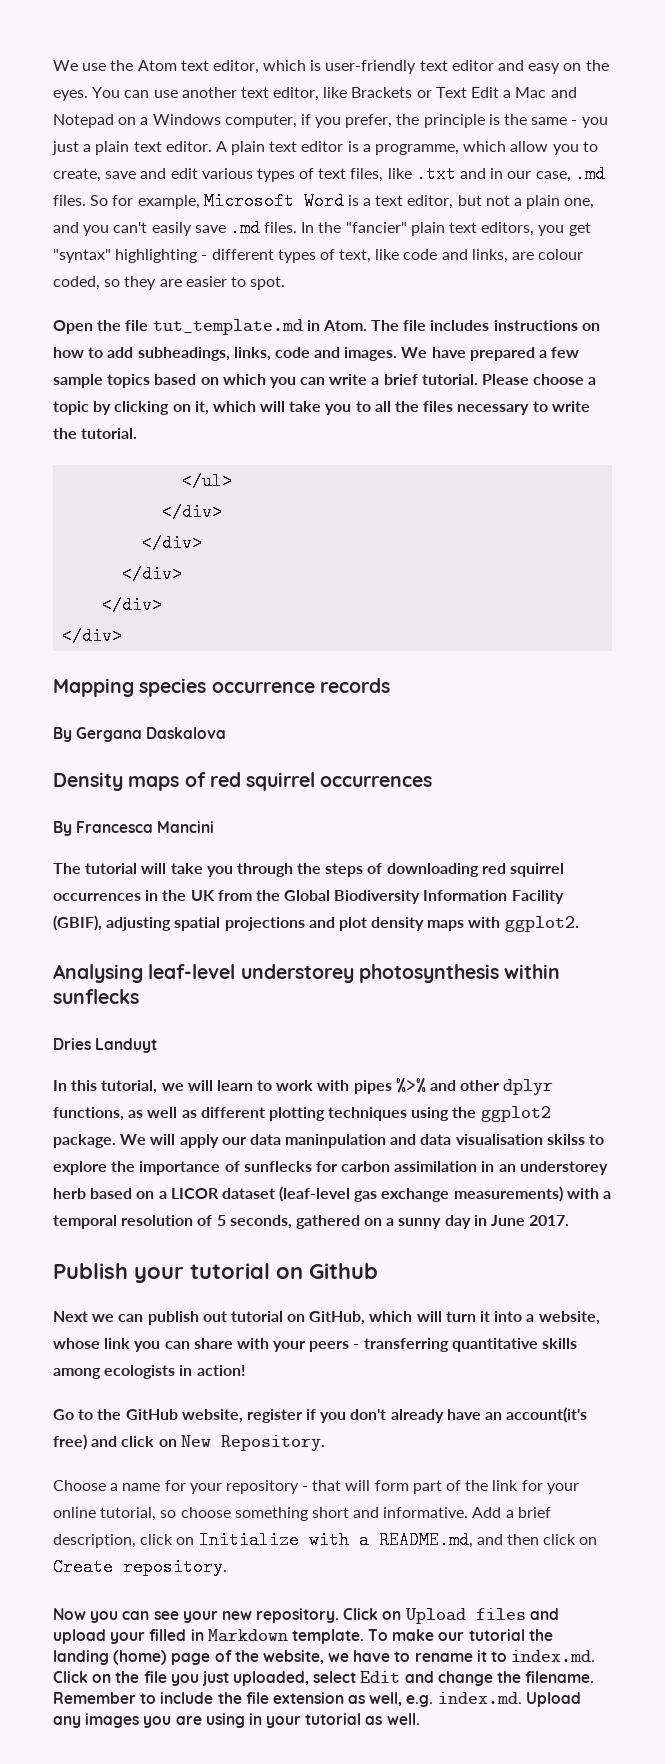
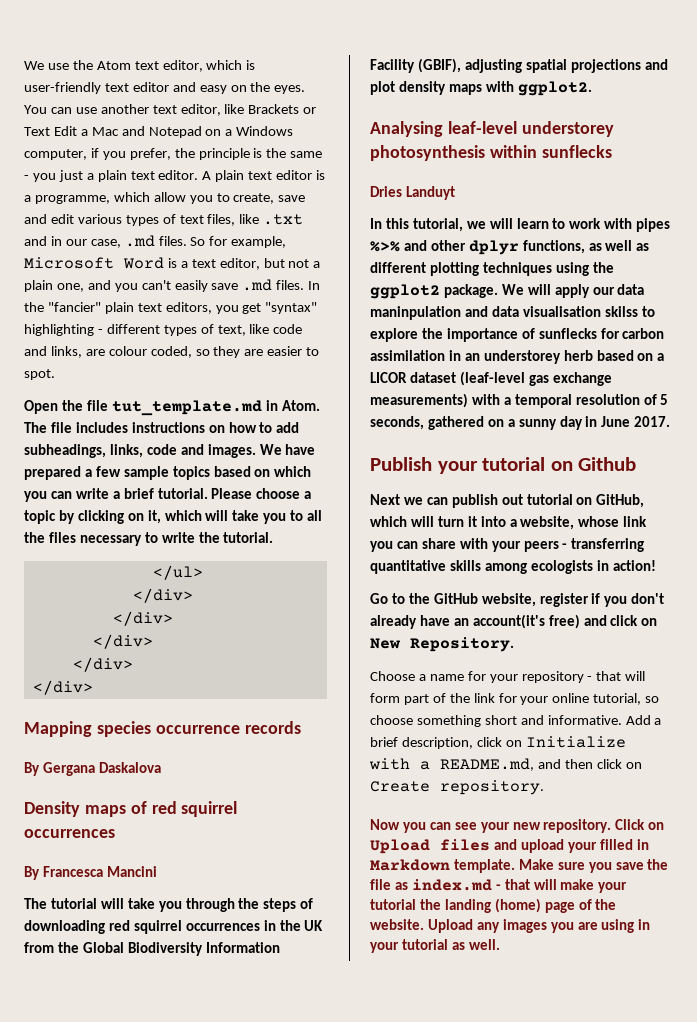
- To make our tutorial the landing (home) page of the website, we have to rename it to index.md. Click on the file you just uploaded, select Edit and change the filename. Remember to include the file extension as well, e.g. index.md. Upload any images you are using in your tutorial as well.
+ Make sure you save the file as index.md - that will make your tutorial the landing (home) page of the website. Upload any images you are using in your tutorial as well.

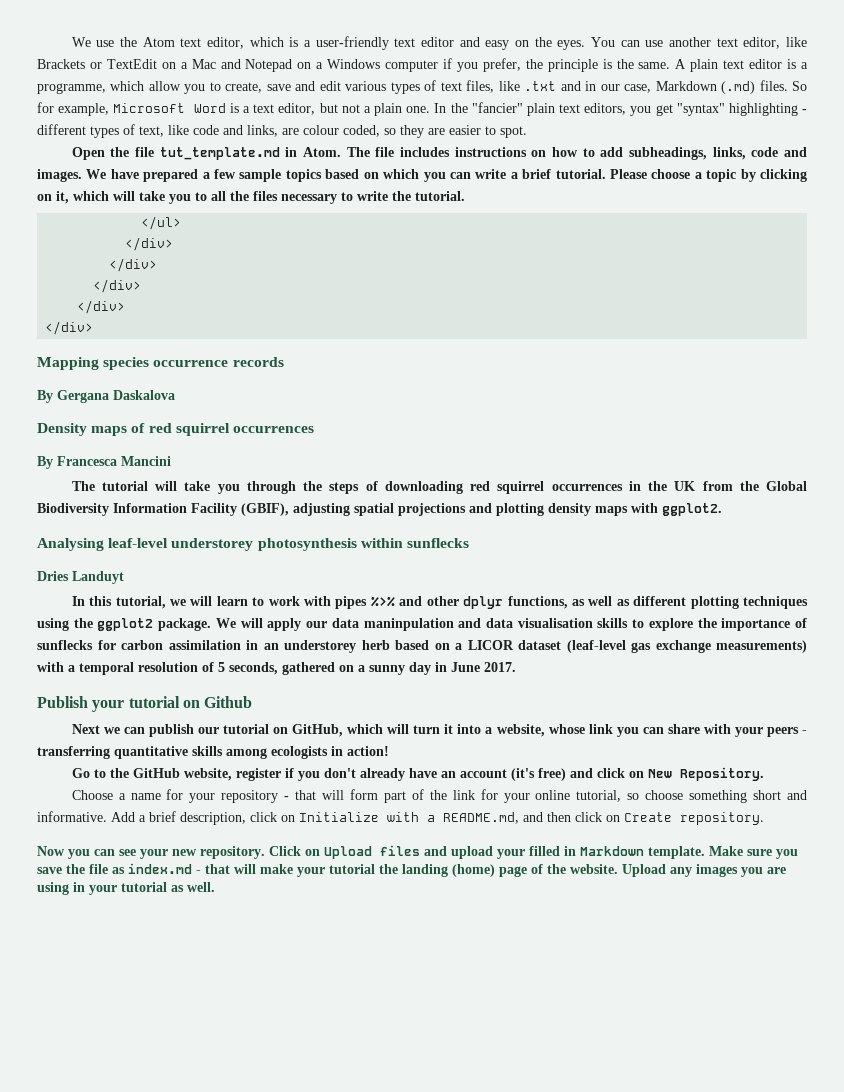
- We use the Atom text editor, which is user-friendly text editor and easy on the eyes.
+ We use the Atom text editor, which is a user-friendly text editor and easy on the eyes.
- You can use another text editor, like Brackets or Text Edit a Mac and Notepad on a Windows computer, if you prefer, the principle is the same - you just a plain text editor.
+ You can use another text editor, like Brackets or TextEdit on a Mac and Notepad on a Windows computer if you prefer, the principle is the same.
- A plain text editor is a programme, which allow you to create, save and edit various types of text files, like .txt and in our case, .md files.
+ A plain text editor is a programme, which allow you to create, save and edit various types of text files, like .txt and in our case, Markdown (.md) files.
- So for example, Microsoft Word is a text editor, but not a plain one, and you can't easily save .md files.
+ So for example, Microsoft Word is a text editor, but not a plain one.
- The tutorial will take you through the steps of downloading red squirrel occurrences in the UK from the Global Biodiversity Information Facility (GBIF), adjusting spatial projections and plot density maps with ggplot2.
+ The tutorial will take you through the steps of downloading red squirrel occurrences in the UK from the Global Biodiversity Information Facility (GBIF), adjusting spatial projections and plotting density maps with ggplot2.
- We will apply our data maninpulation and data visualisation skilss to explore the importance of sunflecks for carbon assimilation in an understorey herb based on a LICOR dataset (leaf-level gas exchange measurements) with a temporal resolution of 5 seconds, gathered on a sunny day in June 2017.
+ We will apply our data maninpulation and data visualisation skills to explore the importance of sunflecks for carbon assimilation in an understorey herb based on a LICOR dataset (leaf-level gas exchange measurements) with a temporal resolution of 5 seconds, gathered on a sunny day in June 2017.
- Next we can publish out tutorial on GitHub, which will turn it into a website, whose link you can share with your peers - transferring quantitative skills among ecologists in action!
+ Next we can publish our tutorial on GitHub, which will turn it into a website, whose link you can share with your peers - transferring quantitative skills among ecologists in action!
- Go to the GitHub website, register if you don't already have an account(it's free) and click on New Repository.
+ Go to the GitHub website, register if you don't already have an account (it's free) and click on New Repository.

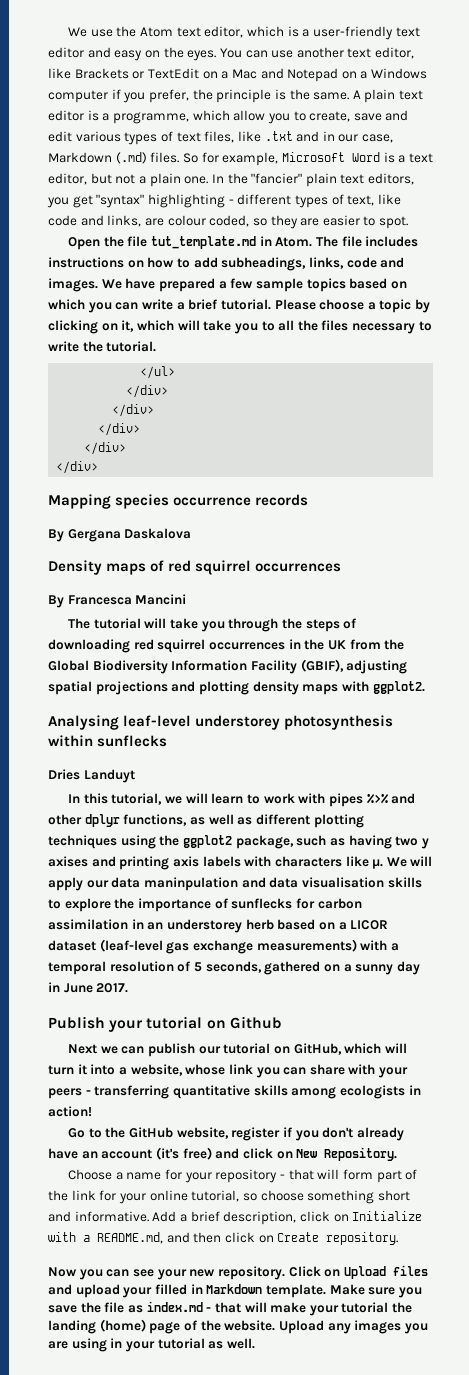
- In this tutorial, we will learn to work with pipes %>% and other dplyr functions, as well as different plotting techniques using the ggplot2 package.
+ In this tutorial, we will learn to work with pipes %>% and other dplyr functions, as well as different plotting techniques using the ggplot2 package, such as having two y axises and printing axis labels with characters like μ.

